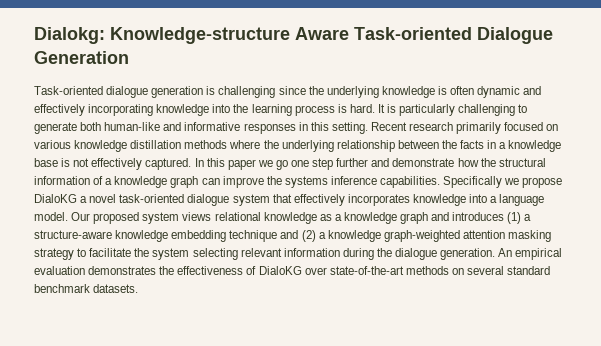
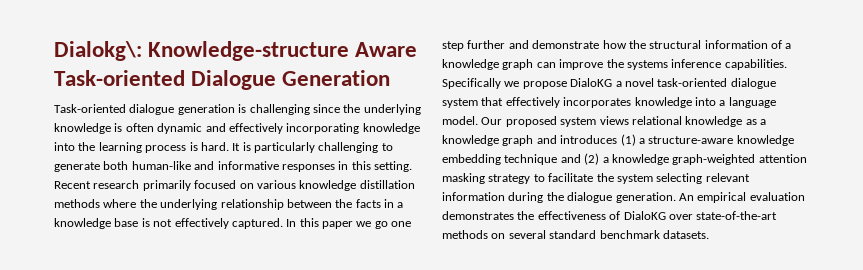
- Dialokg: Knowledge-structure Aware Task-oriented Dialogue Generation
+ Dialokg\: Knowledge-structure Aware Task-oriented Dialogue Generation

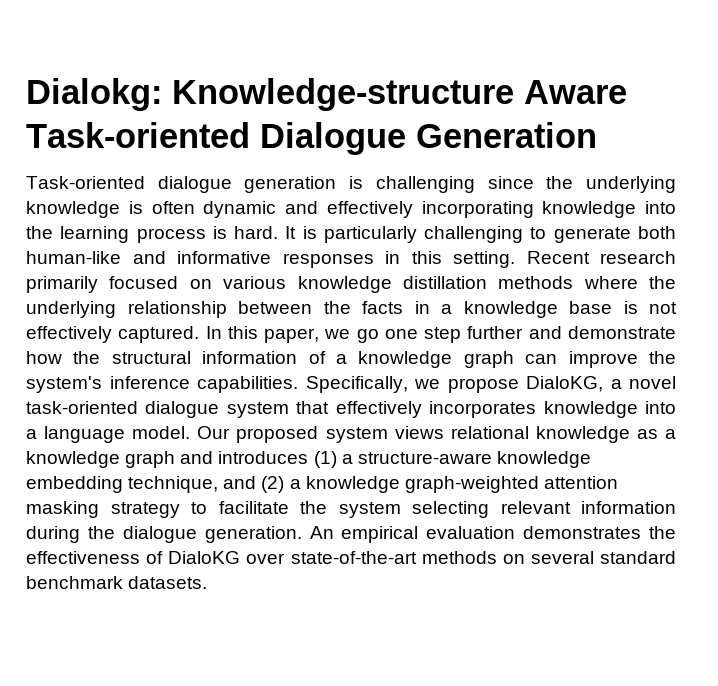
- Dialokg\: Knowledge-structure Aware Task-oriented Dialogue Generation
+ Dialokg: Knowledge-structure Aware Task-oriented Dialogue Generation
- In this paper we go one step further and demonstrate how the structural information of a knowledge graph can improve the systems inference capabilities.
+ In this paper, we go one step further and demonstrate how the structural information of a knowledge graph can improve the system's inference capabilities.
- Specifically we propose DialoKG a novel task-oriented dialogue system that effectively incorporates knowledge into a language model.
+ Specifically, we propose DialoKG, a novel task-oriented dialogue system that effectively incorporates knowledge into a language model.
- Our proposed system views relational knowledge as a knowledge graph and introduces (1) a structure-aware knowledge embedding technique and (2) a knowledge graph-weighted attention masking strategy to facilitate the system selecting relevant information during the dialogue generation.
+ Our proposed system views relational knowledge as a knowledge graph and introduces (1) a structure-aware knowledge embedding technique, and (2) a knowledge graph-weighted attention masking strategy to facilitate the system selecting relevant information during the dialogue generation.

